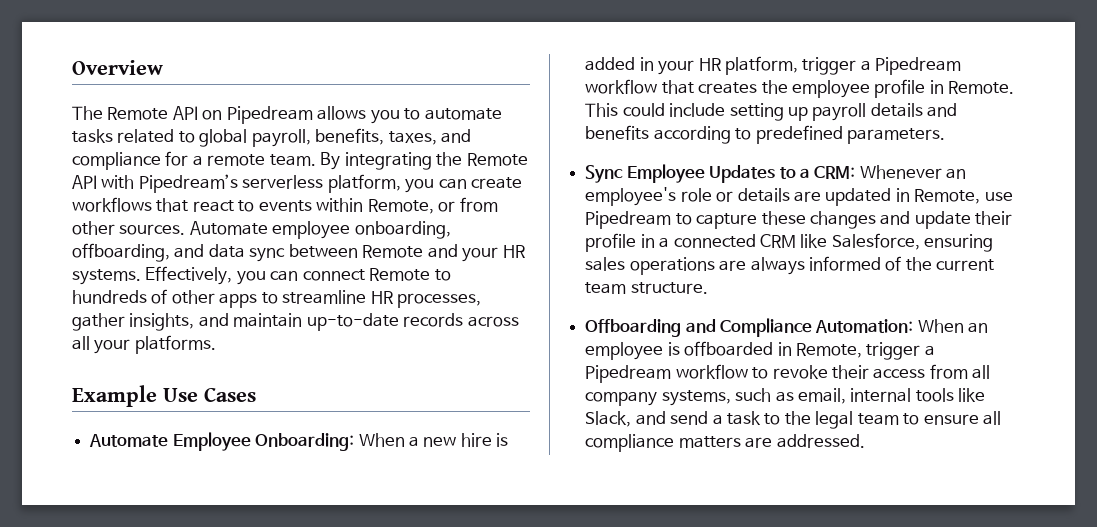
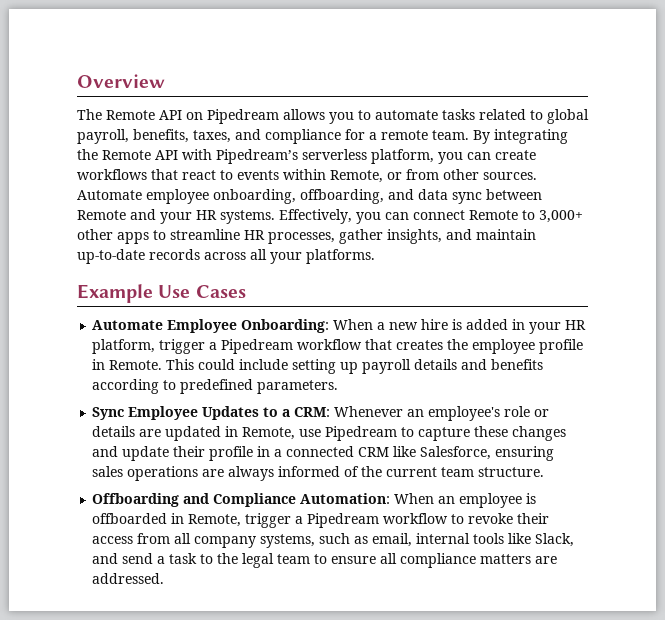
- Effectively, you can connect Remote to hundreds of other apps to streamline HR processes, gather insights, and maintain up-to-date records across all your platforms.
+ Effectively, you can connect Remote to 3,000+ other apps to streamline HR processes, gather insights, and maintain up-to-date records across all your platforms.

